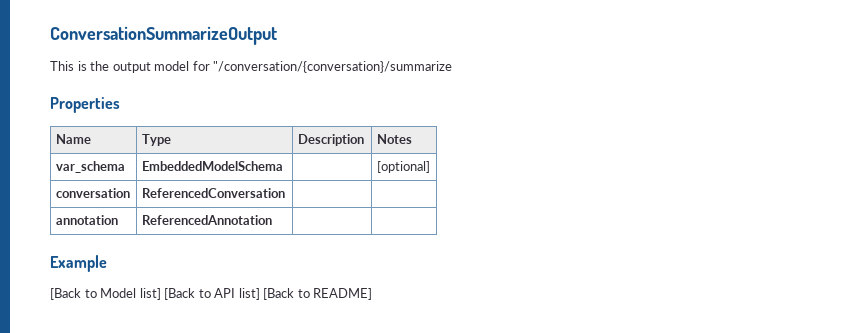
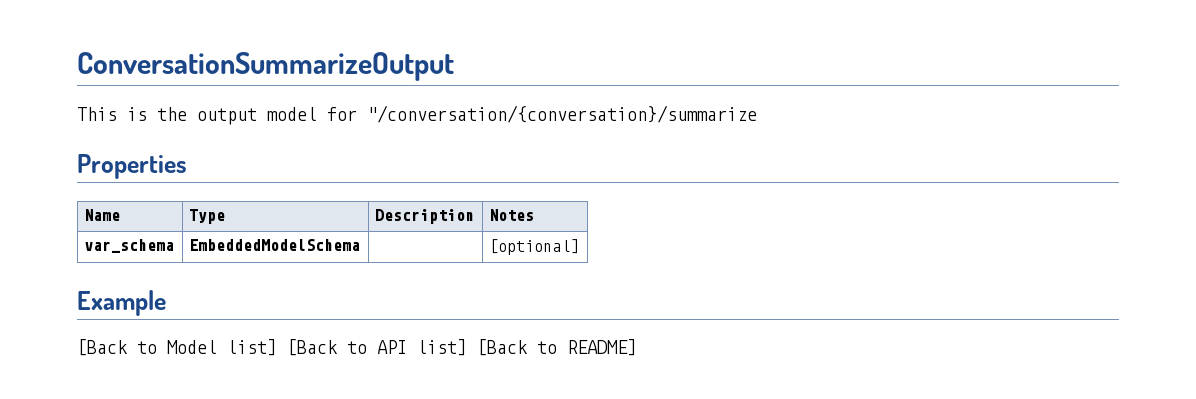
- conversation | ReferencedConversation | |
- annotation | ReferencedAnnotation | |

